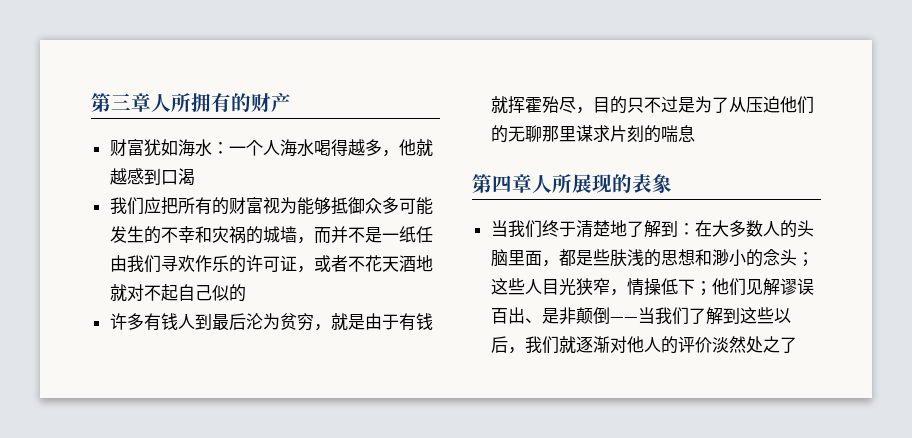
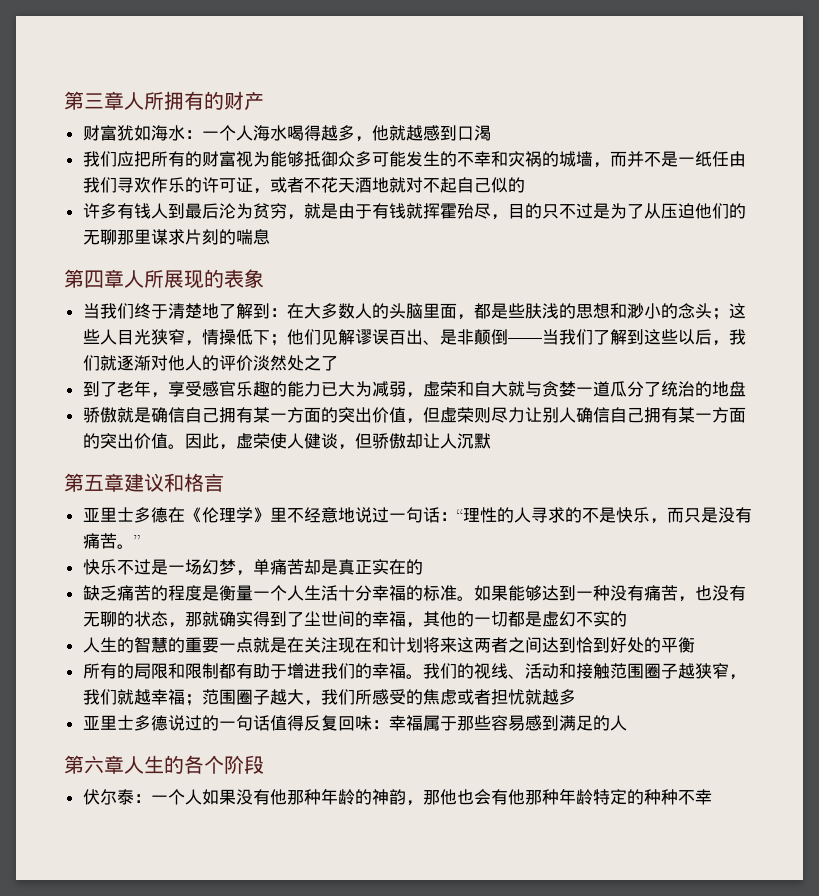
+ 到了老年，享受感官乐趣的能力已大为减弱，虚荣和自大就与贪婪一道瓜分了统治的地盘
+ 骄傲就是确信自己拥有某一方面的突出价值，但虚荣则尽力让别人确信自己拥有某一方面的突出价值。因此，虚荣使人健谈，但骄傲却让人沉默
+ 第五章建议和格言
+ 亚里士多德在《伦理学》里不经意地说过一句话：“理性的人寻求的不是快乐，而只是没有痛苦。”
+ 快乐不过是一场幻梦，单痛苦却是真正实在的
+ 缺乏痛苦的程度是衡量一个人生活十分幸福的标准。如果能够达到一种没有痛苦，也没有无聊的状态，那就确实得到了尘世间的幸福，其他的一切都是虚幻不实的
+ 人生的智慧的重要一点就是在关注现在和计划将来这两者之间达到恰到好处的平衡
+ 所有的局限和限制都有助于增进我们的幸福。我们的视线、活动和接触范围圈子越狭窄，我们就越幸福；范围圈子越大，我们所感受的焦虑或者担忧就越多
+ 亚里士多德说过的一句话值得反复回味：幸福属于那些容易感到满足的人
+ 第六章人生的各个阶段
+ 伏尔泰：一个人如果没有他那种年龄的神韵，那他也会有他那种年龄特定的种种不幸

